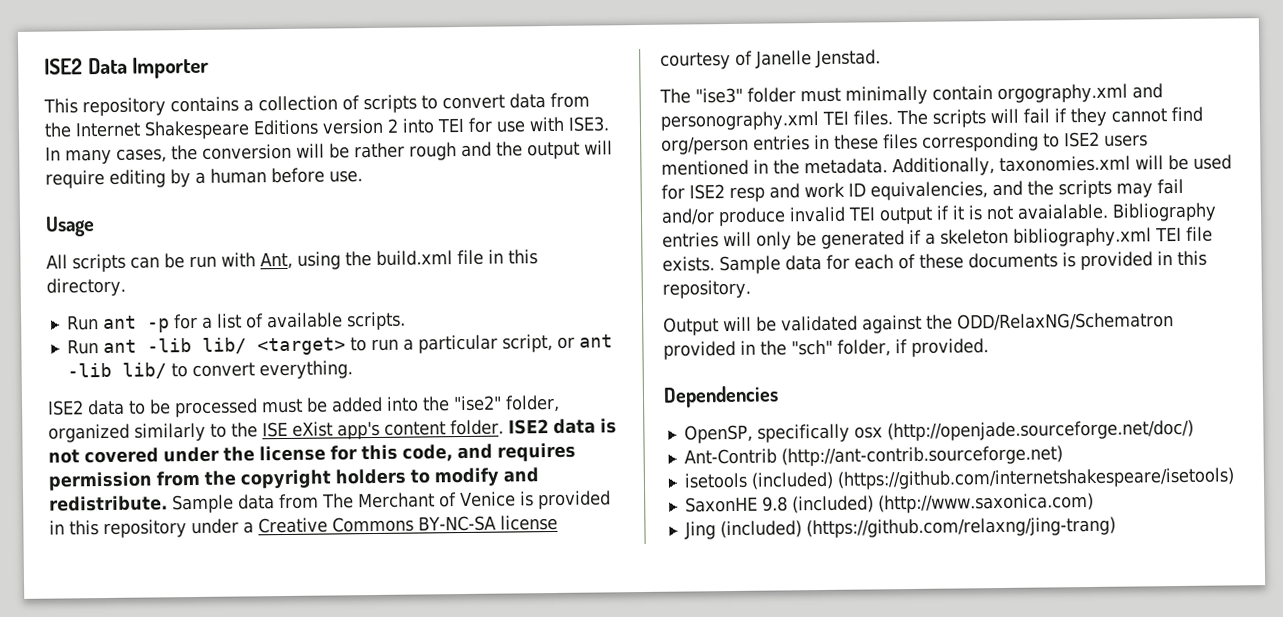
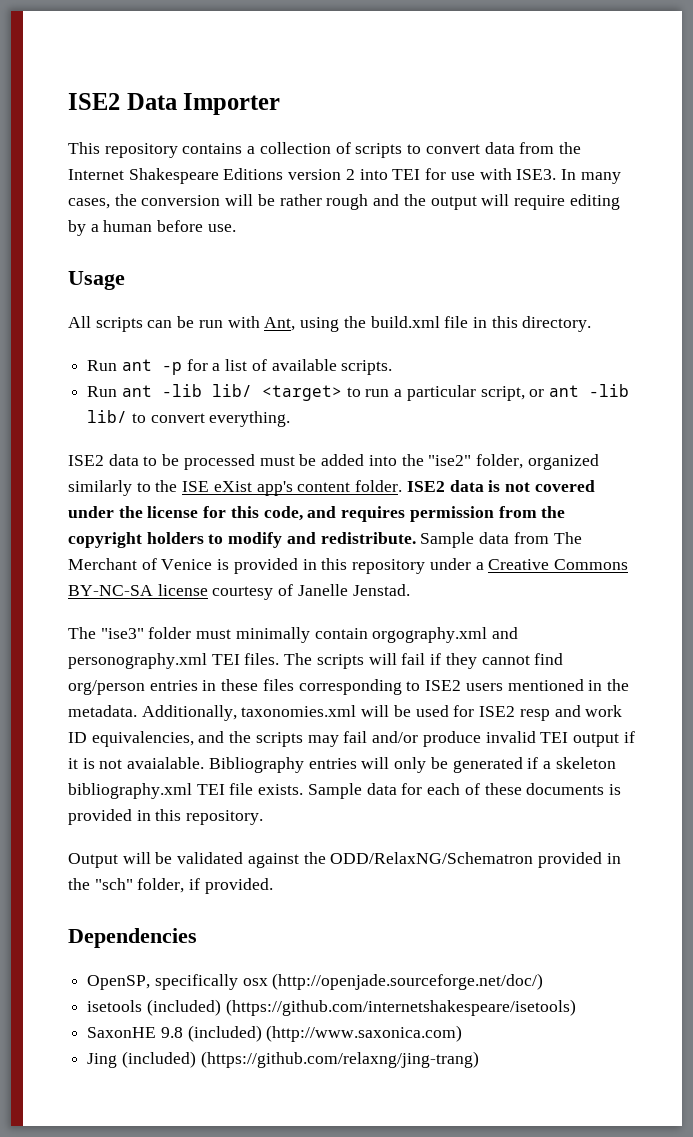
- Ant-Contrib (http://ant-contrib.sourceforge.net)

